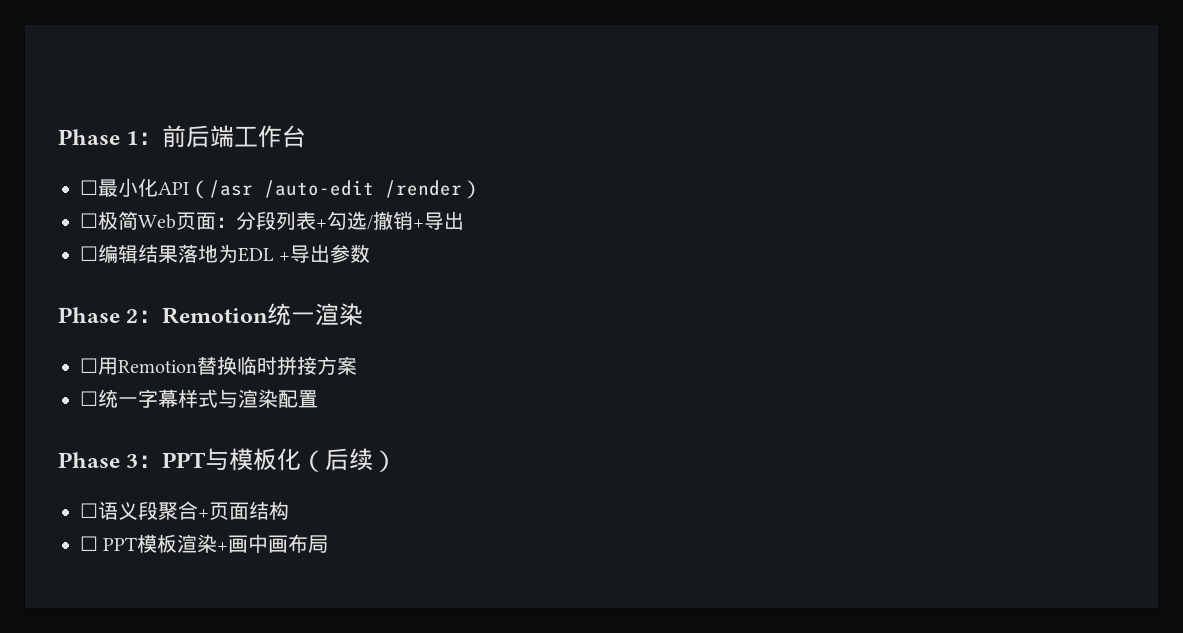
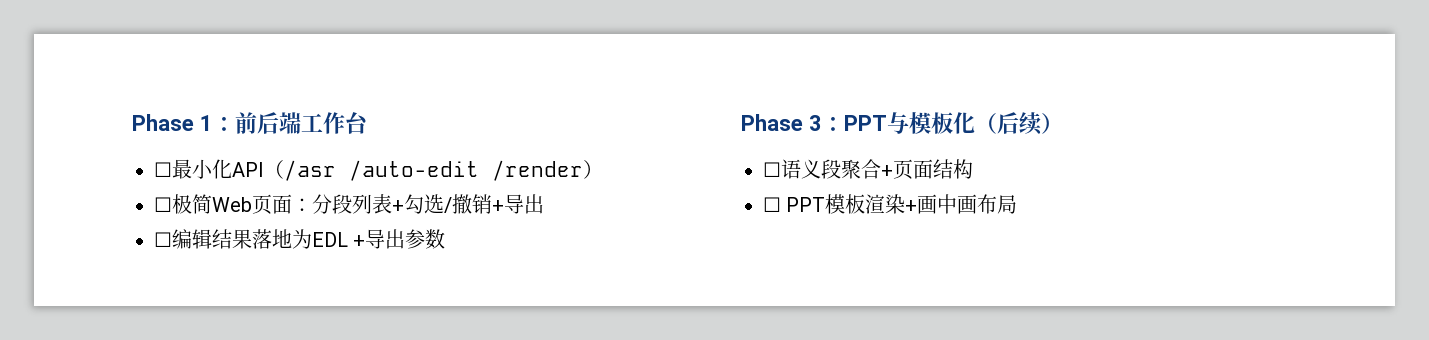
- Phase 2：Remotion统一渲染
- ☐用Remotion替换临时拼接方案
- ☐统一字幕样式与渲染配置

